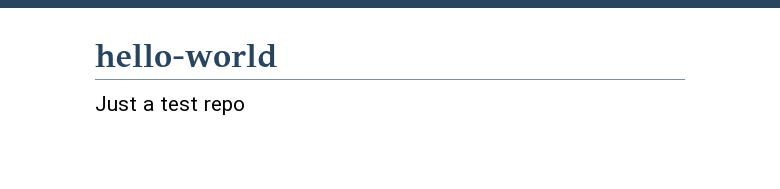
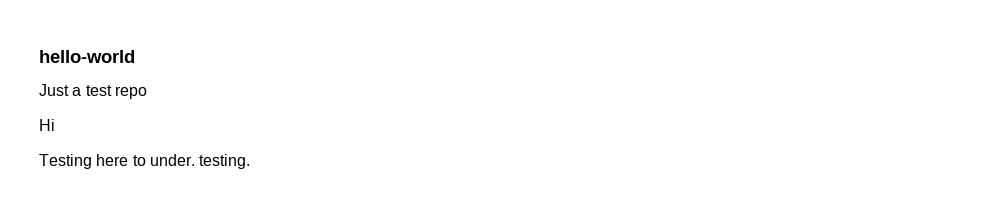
+ Hi
+ Testing here to under. testing.

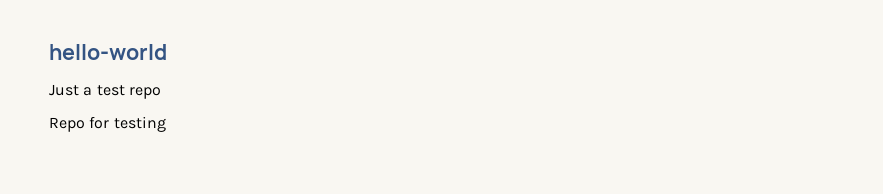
- Hi
- Testing here to under. testing.
+ Repo for testing

